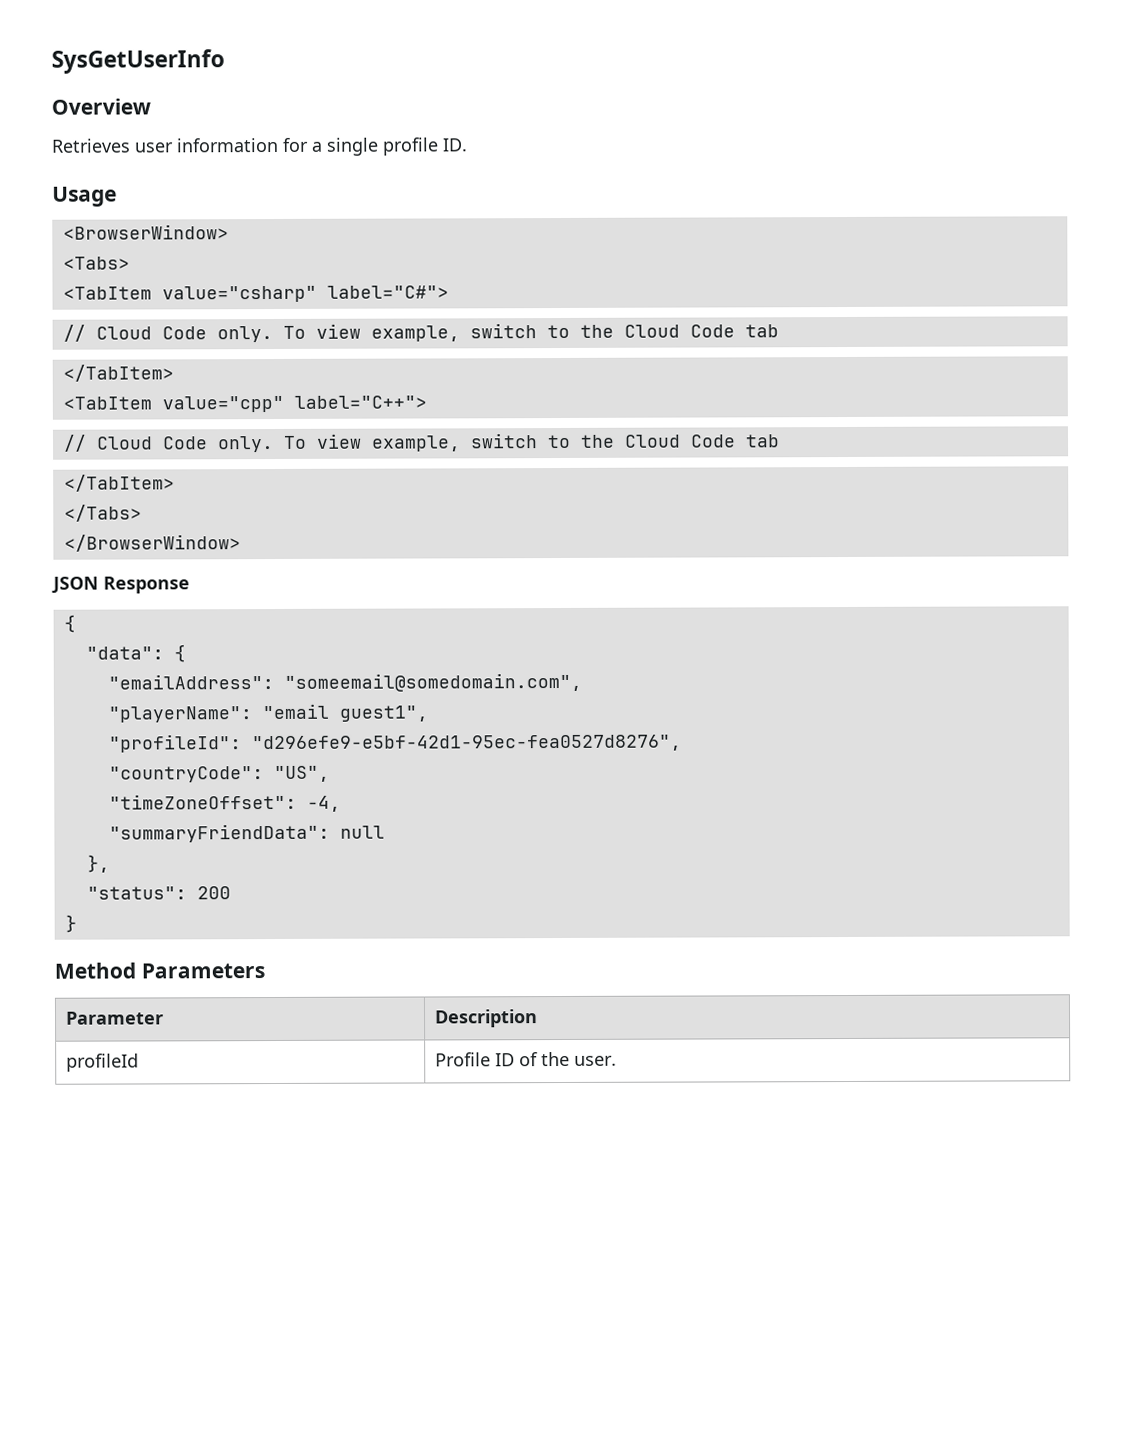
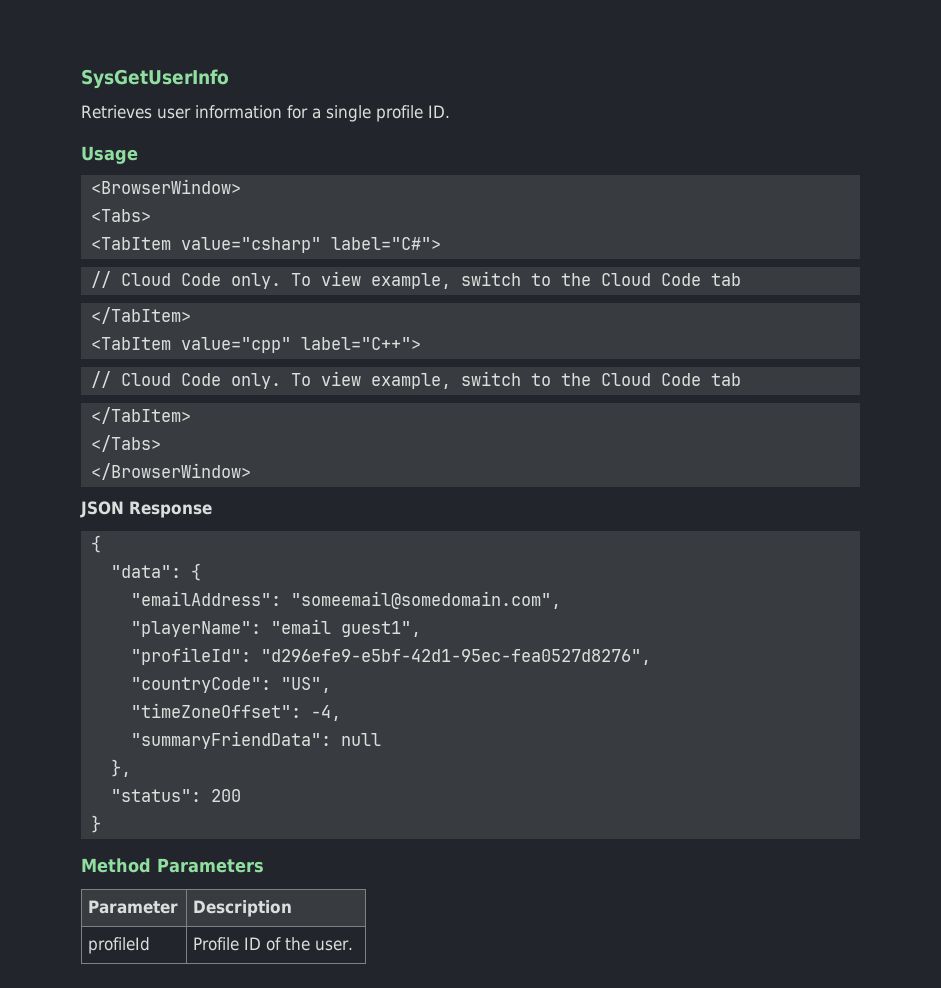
- Overview

